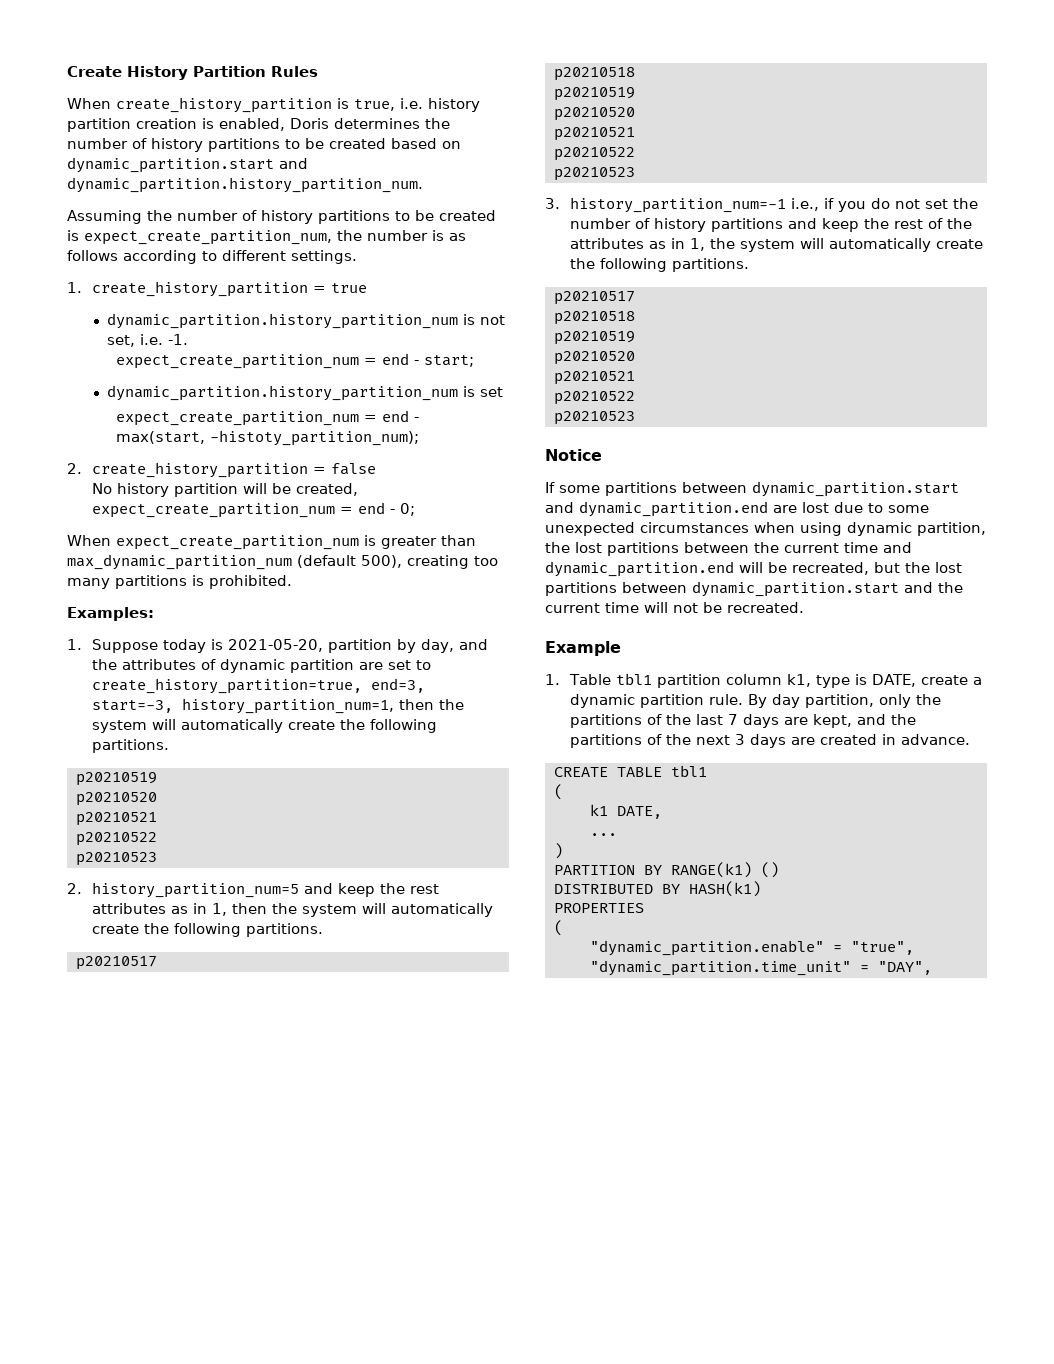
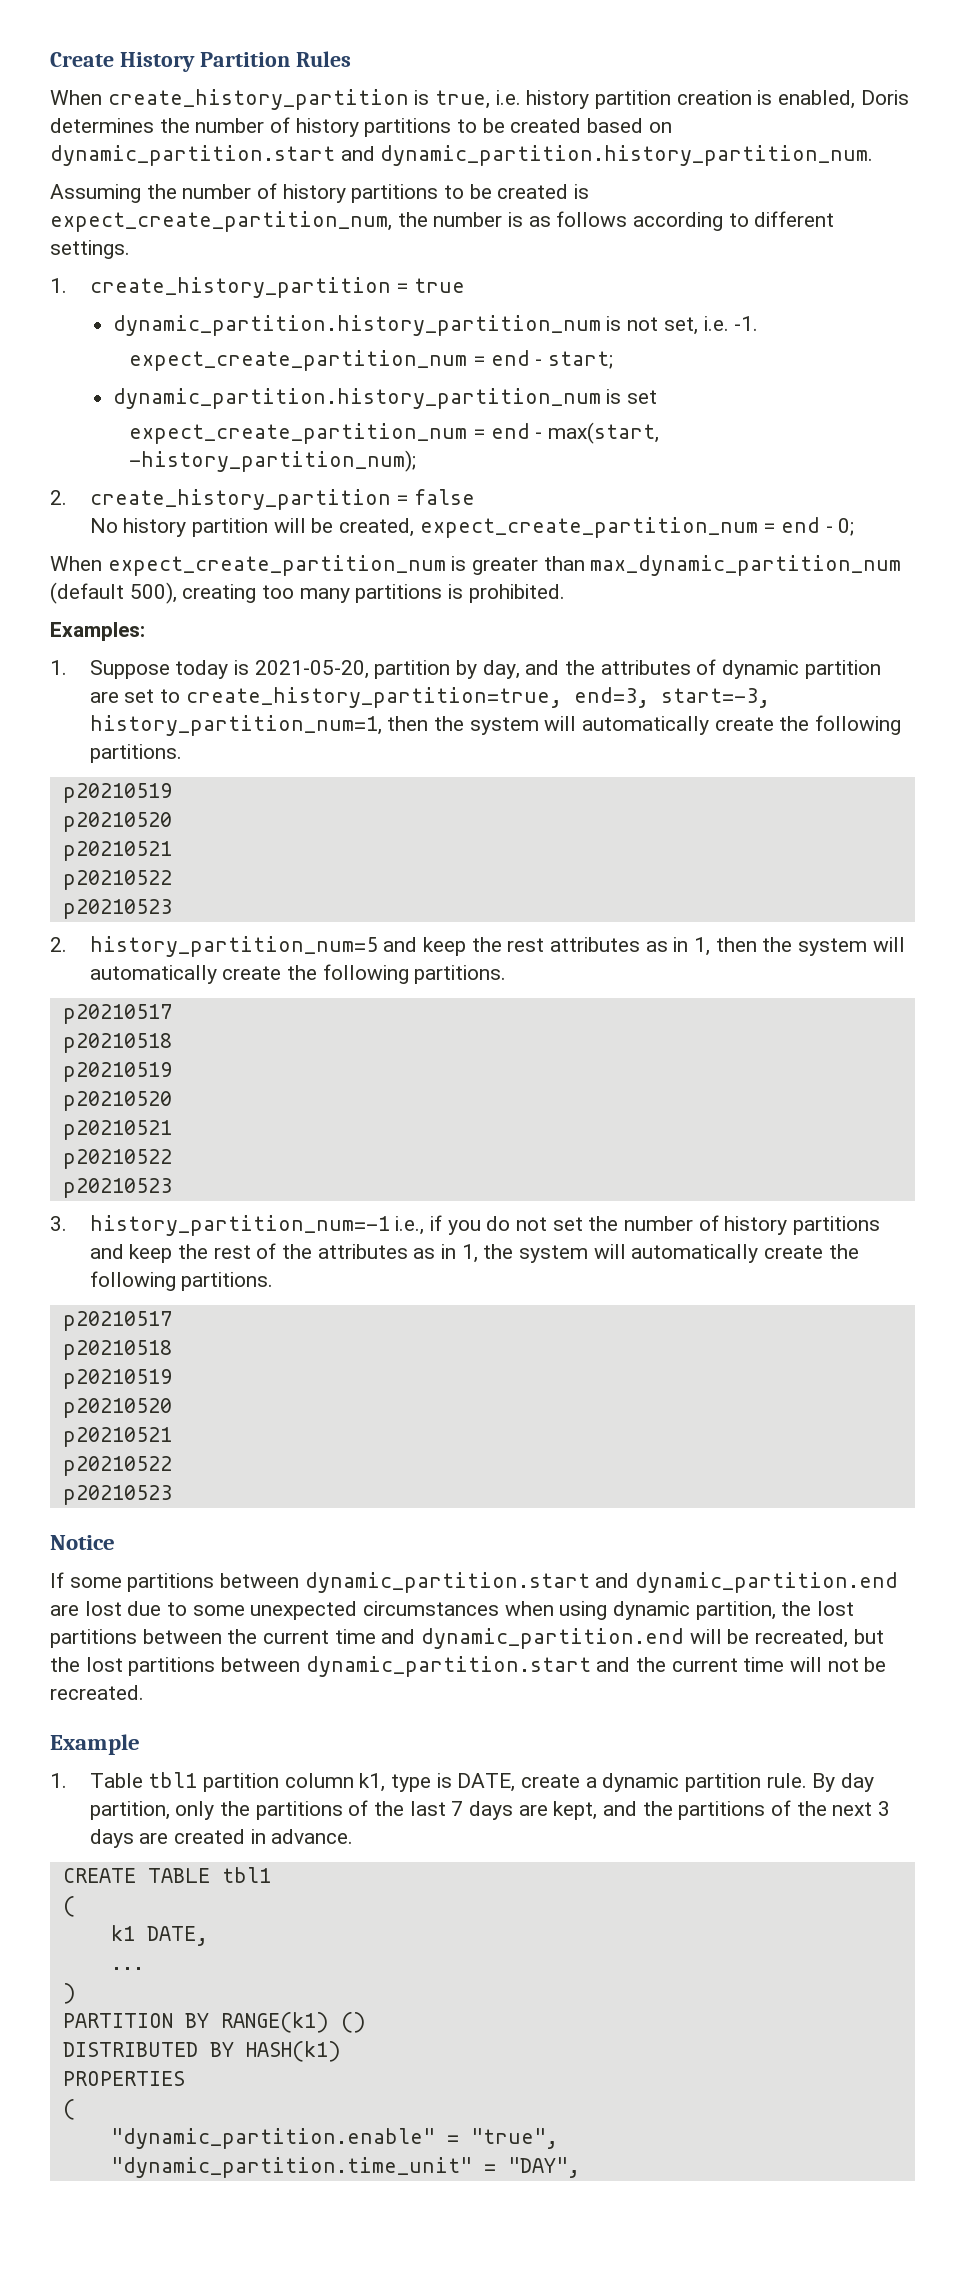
- expect_create_partition_num = end - max(start, -histoty_partition_num);
+ expect_create_partition_num = end - max(start, -history_partition_num);

